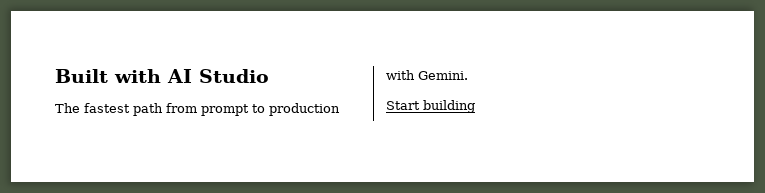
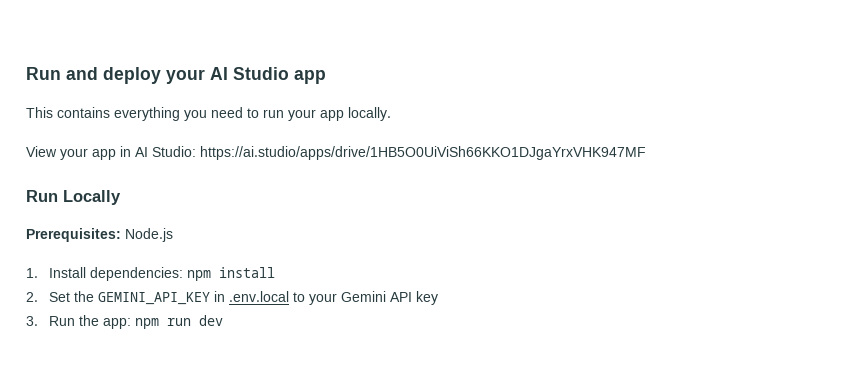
- Built with AI Studio
- The fastest path from prompt to production with Gemini.
- Start building
+ Run and deploy your AI Studio app
+ This contains everything you need to run your app locally.
+ View your app in AI Studio: https://ai.studio/apps/drive/1HB5O0UiViSh66KKO1DJgaYrxVHK947MF
+ Run Locally
+ Prerequisites: Node.js
+ 1. Install dependencies: npm install
+ 2. Set the GEMINI_API_KEY in .env.local to your Gemini API key
+ 3. Run the app: npm run dev

